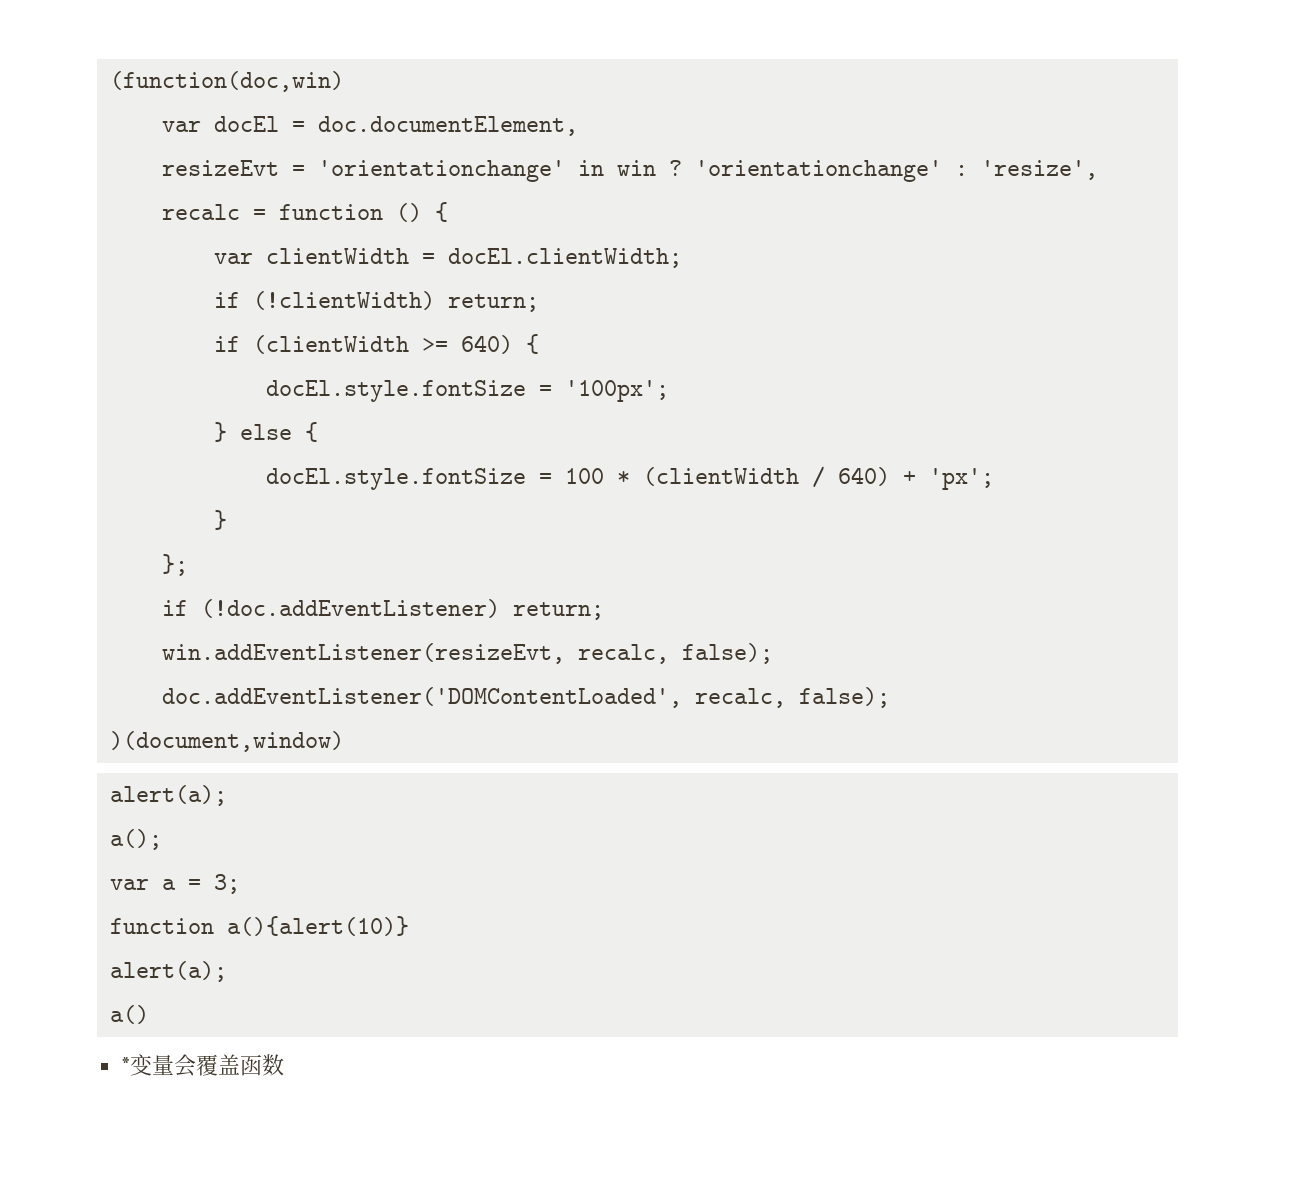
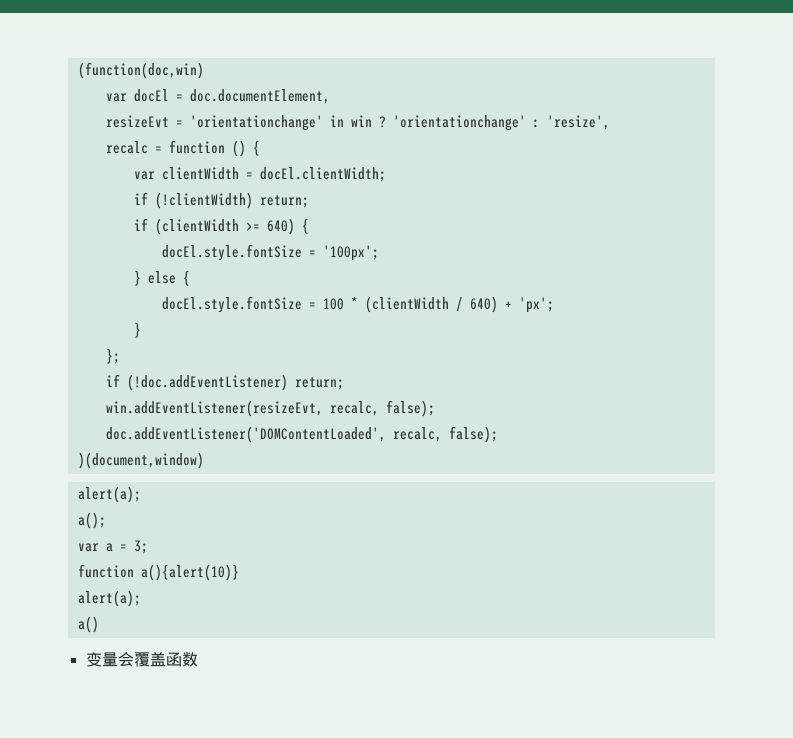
- *变量会覆盖函数
+ 变量会覆盖函数

